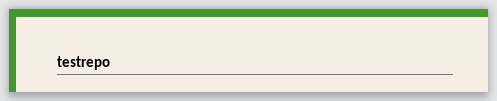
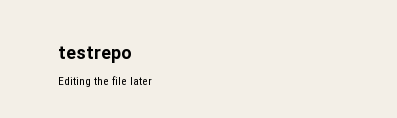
+ Editing the file later

